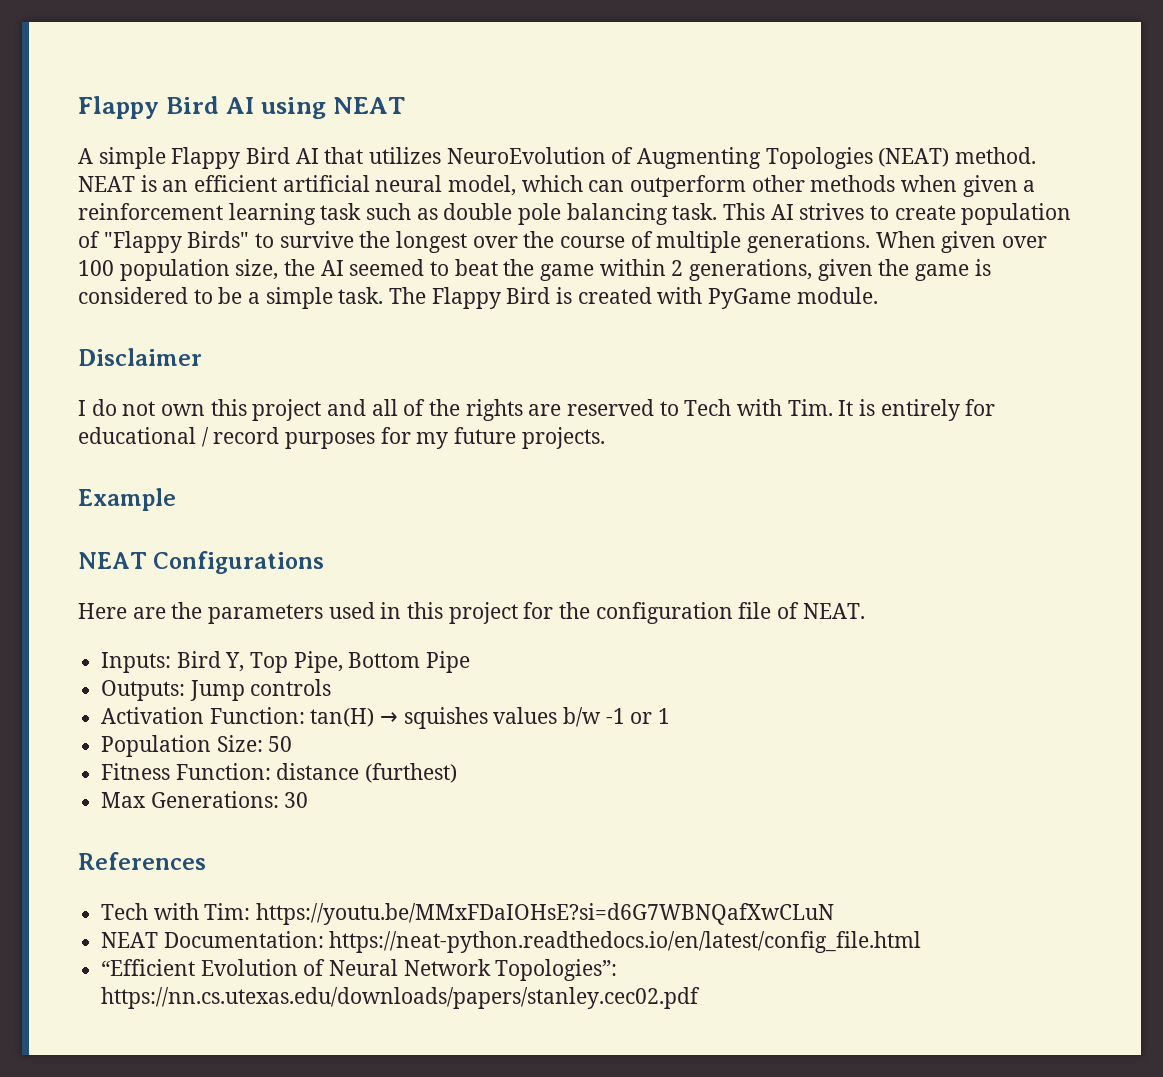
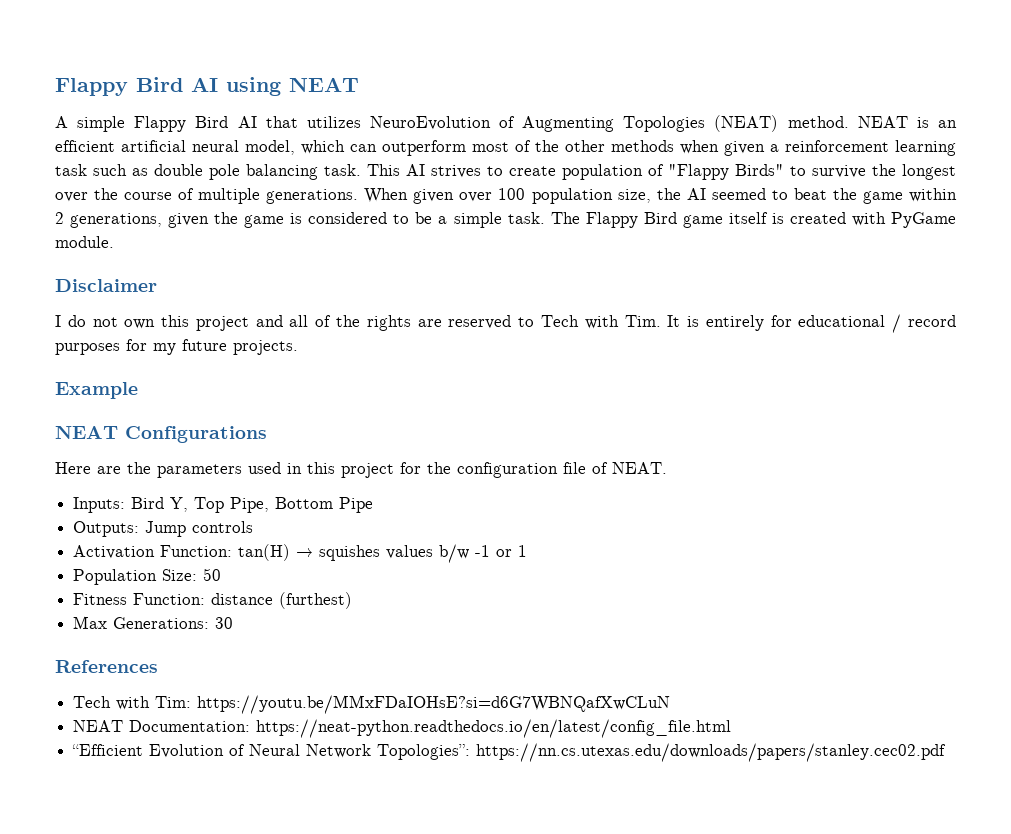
- NEAT is an efficient artificial neural model, which can outperform other methods when given a reinforcement learning task such as double pole balancing task.
+ NEAT is an efficient artificial neural model, which can outperform most of the other methods when given a reinforcement learning task such as double pole balancing task.
- The Flappy Bird is created with PyGame module.
+ The Flappy Bird game itself is created with PyGame module.

